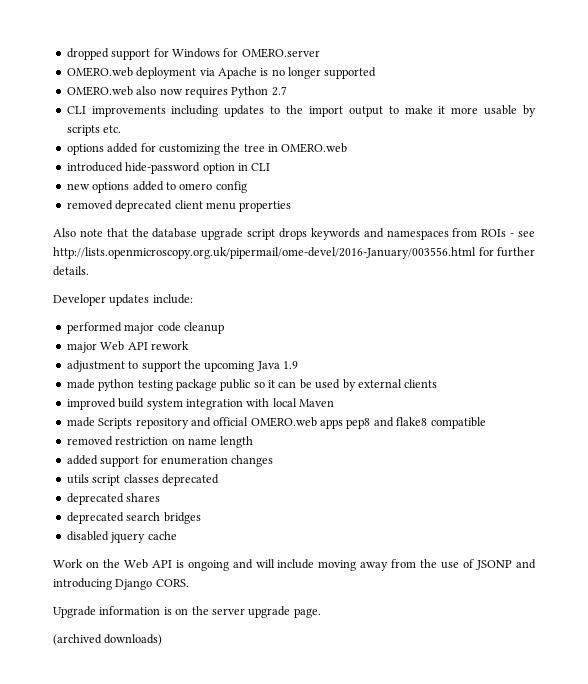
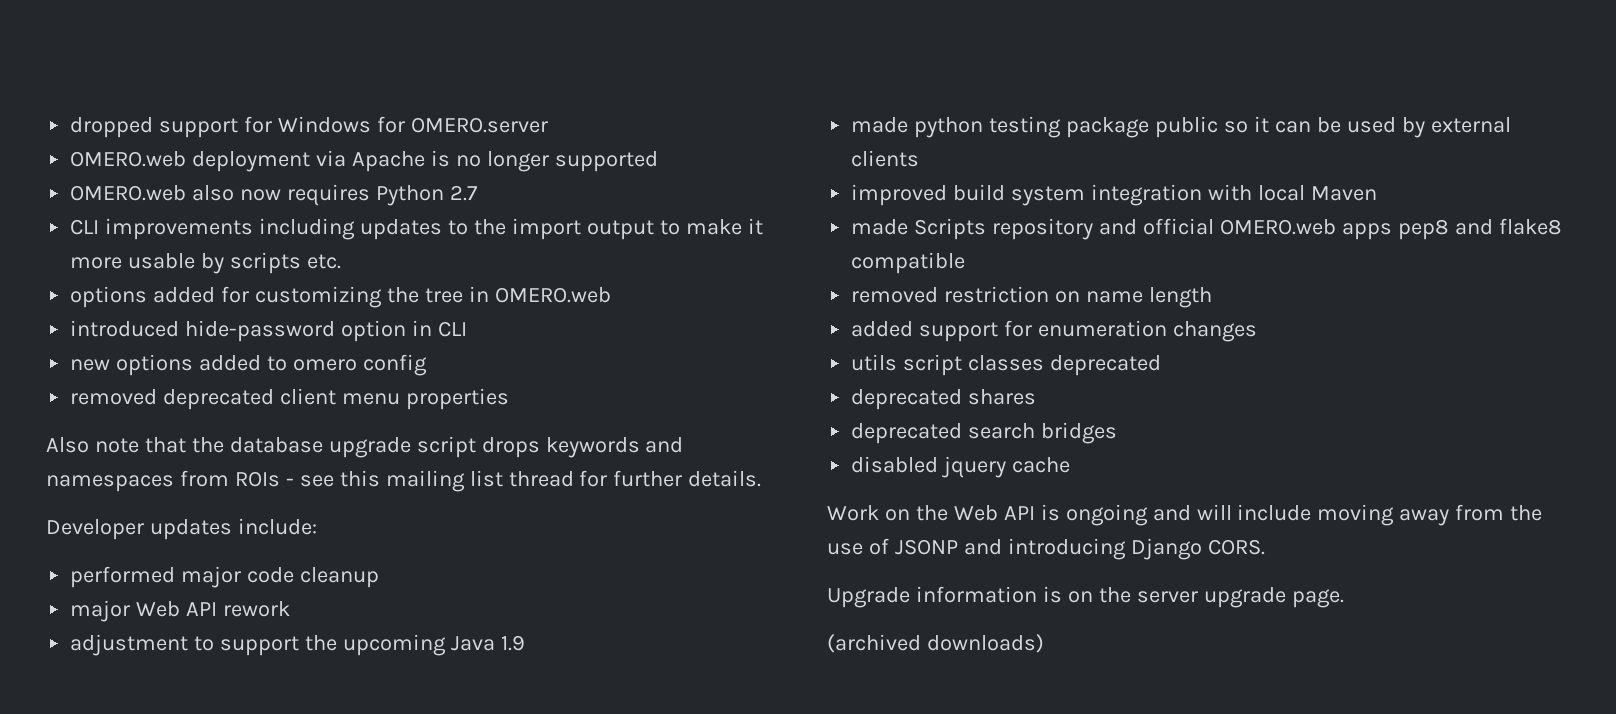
- Also note that the database upgrade script drops keywords and namespaces from ROIs - see http://lists.openmicroscopy.org.uk/pipermail/ome-devel/2016-January/003556.html for further details.
+ Also note that the database upgrade script drops keywords and namespaces from ROIs - see this mailing list thread for further details.

